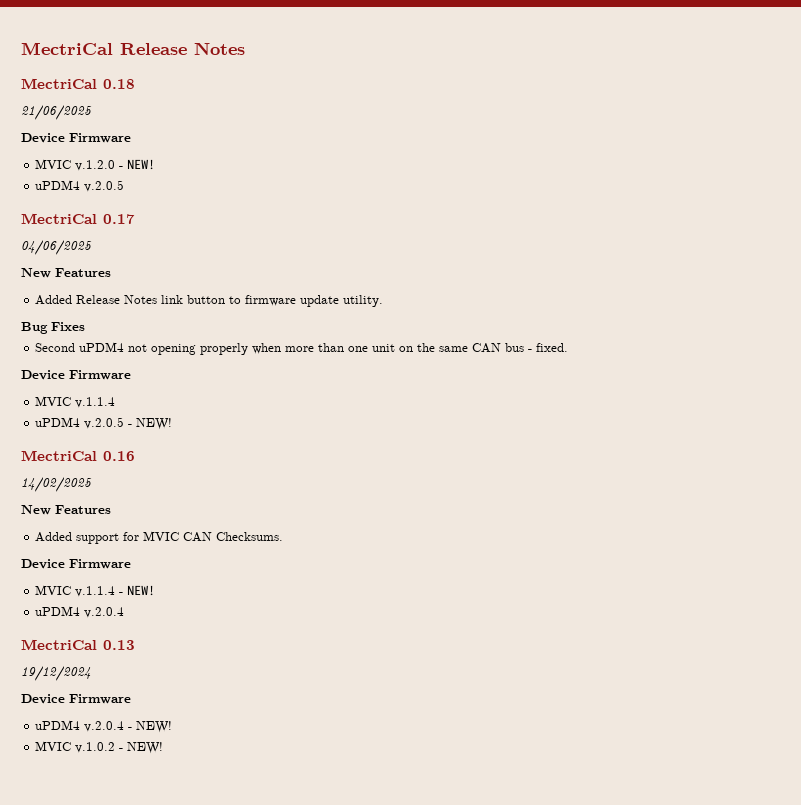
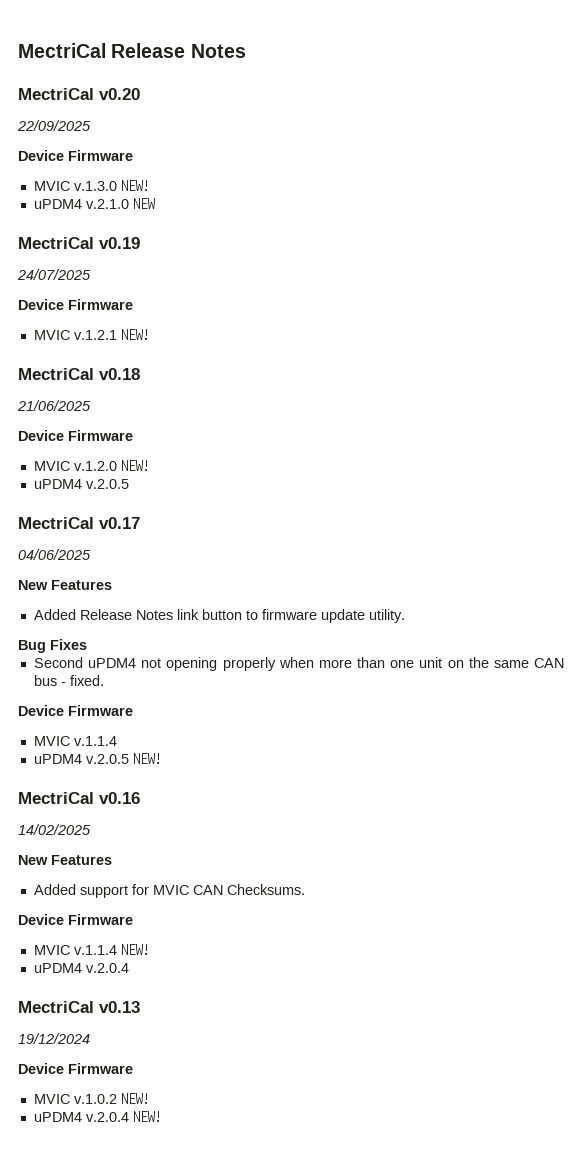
- MectriCal 0.18
+ MectriCal v0.20
+ 22/09/2025
+ Device Firmware
+ MVIC v.1.3.0 NEW!
+ uPDM4 v.2.1.0 NEW
+ MectriCal v0.19
+ 24/07/2025
+ Device Firmware
+ MVIC v.1.2.1 NEW!
+ MectriCal v0.18
- MVIC v.1.2.0 - NEW!
+ MVIC v.1.2.0 NEW!
- MectriCal 0.17
+ MectriCal v0.17
- uPDM4 v.2.0.5 - NEW!
- MectriCal 0.16
+ uPDM4 v.2.0.5 NEW!
+ MectriCal v0.16
- MVIC v.1.1.4 - NEW!
+ MVIC v.1.1.4 NEW!
- MectriCal 0.13
+ MectriCal v0.13
- uPDM4 v.2.0.4 - NEW!
- MVIC v.1.0.2 - NEW!
+ MVIC v.1.0.2 NEW!
+ uPDM4 v.2.0.4 NEW!

